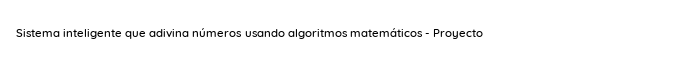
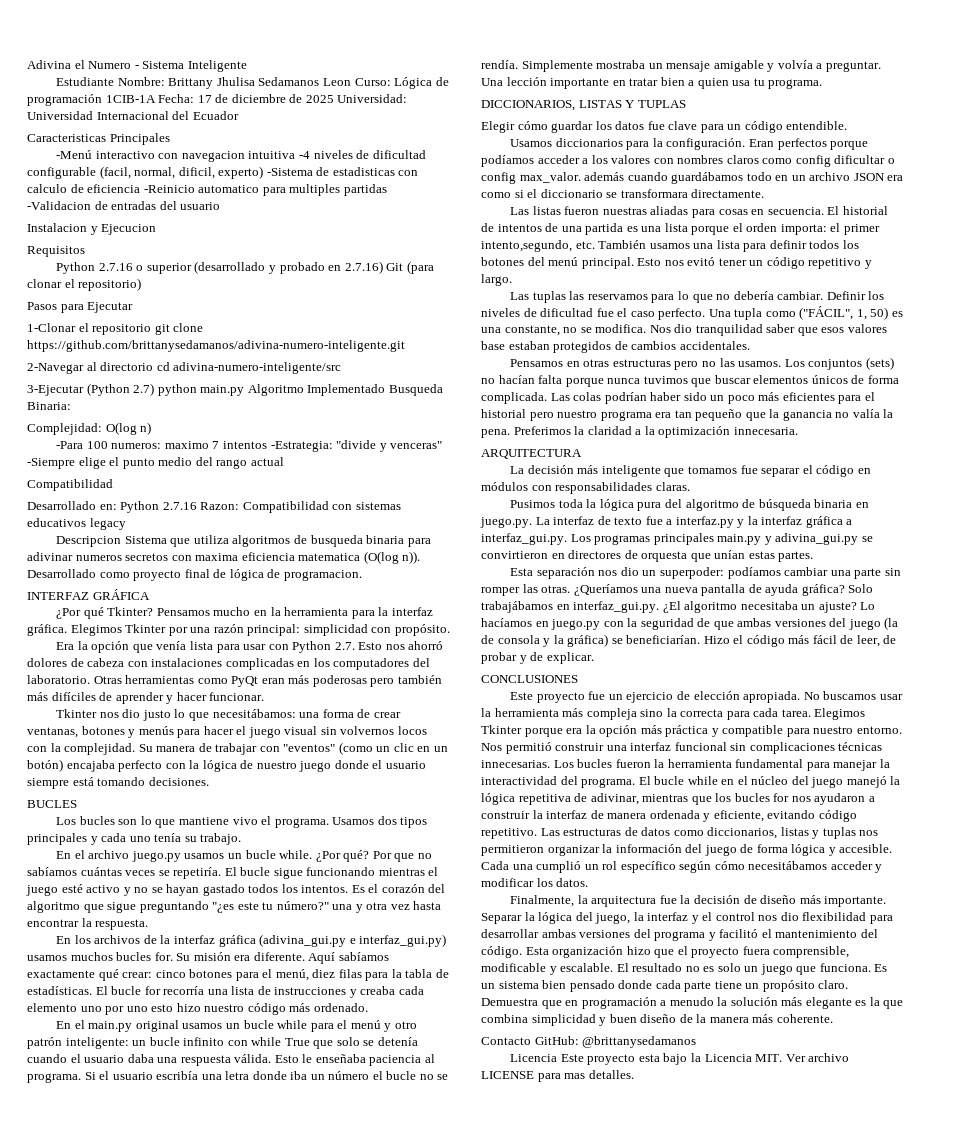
- Sistema inteligente que adivina números usando algoritmos matemáticos - Proyecto
+ Adivina el Numero - Sistema Inteligente
+ Estudiante Nombre: Brittany Jhulisa Sedamanos Leon Curso: Lógica de programación 1CIB-1A Fecha: 17 de diciembre de 2025 Universidad: Universidad Internacional del Ecuador
+ Caracteristicas Principales
+ -Menú interactivo con navegacion intuitiva -4 niveles de dificultad configurable (facil, normal, dificil, experto) -Sistema de estadisticas con calculo de eficiencia -Reinicio automatico para multiples partidas -Validacion de entradas del usuario
+ Instalacion y Ejecucion
+ Requisitos
+ Python 2.7.16 o superior (desarrollado y probado en 2.7.16) Git (para clonar el repositorio)
+ Pasos para Ejecutar
+ 1-Clonar el repositorio git clone https://github.com/brittanysedamanos/adivina-numero-inteligente.git
+ 2-Navegar al directorio cd adivina-numero-inteligente/src
+ 3-Ejecutar (Python 2.7) python main.py Algoritmo Implementado Busqueda Binaria:
+ Complejidad: O(log n)
+ -Para 100 numeros: maximo 7 intentos -Estrategia: "divide y venceras" -Siempre elige el punto medio del rango actual
+ Compatibilidad
+ Desarrollado en: Python 2.7.16 Razon: Compatibilidad con sistemas educativos legacy
+ Descripcion Sistema que utiliza algoritmos de busqueda binaria para adivinar numeros secretos con maxima eficiencia matematica (O(log n)). Desarrollado como proyecto final de lógica de programacion.
+ INTERFAZ GRÁFICA
+ ¿Por qué Tkinter? Pensamos mucho en la herramienta para la interfaz gráfica. Elegimos Tkinter por una razón principal: simplicidad con propósito.
+ Era la opción que venía lista para usar con Python 2.7. Esto nos ahorró dolores de cabeza con instalaciones complicadas en los computadores del laboratorio. Otras herramientas como PyQt eran más poderosas pero también más difíciles de aprender y hacer funcionar.
+ Tkinter nos dio justo lo que necesitábamos: una forma de crear ventanas, botones y menús para hacer el juego visual sin volvernos locos con la complejidad. Su manera de trabajar con "eventos" (como un clic en un botón) encajaba perfecto con la lógica de nuestro juego donde el usuario siempre está tomando decisiones.
+ BUCLES
+ Los bucles son lo que mantiene vivo el programa. Usamos dos tipos principales y cada uno tenía su trabajo.
+ En el archivo juego.py usamos un bucle while. ¿Por qué? Por que no sabíamos cuántas veces se repetiría. El bucle sigue funcionando mientras el juego esté activo y no se hayan gastado todos los intentos. Es el corazón del algoritmo que sigue preguntando "¿es este tu número?" una y otra vez hasta encontrar la respuesta.
+ En los archivos de la interfaz gráfica (adivina_gui.py e interfaz_gui.py) usamos muchos bucles for. Su misión era diferente. Aquí sabíamos exactamente qué crear: cinco botones para el menú, diez filas para la tabla de estadísticas. El bucle for recorría una lista de instrucciones y creaba cada elemento uno por uno esto hizo nuestro código más ordenado.
+ En el main.py original usamos un bucle while para el menú y otro patrón inteligente: un bucle infinito con while True que solo se detenía cuando el usuario daba una respuesta válida. Esto le enseñaba paciencia al programa. Si el usuario escribía una letra donde iba un número el bucle no se rendía. Simplemente mostraba un mensaje amigable y volvía a preguntar. Una lección importante en tratar bien a quien usa tu programa.
+ DICCIONARIOS, LISTAS Y TUPLAS
+ Elegir cómo guardar los datos fue clave para un código entendible.
+ Usamos diccionarios para la configuración. Eran perfectos porque podíamos acceder a los valores con nombres claros como config dificultar o config max_valor. además cuando guardábamos todo en un archivo JSON era como si el diccionario se transformara directamente.
+ Las listas fueron nuestras aliadas para cosas en secuencia. El historial de intentos de una partida es una lista porque el orden importa: el primer intento,segundo, etc. También usamos una lista para definir todos los botones del menú principal. Esto nos evitó tener un código repetitivo y largo.
+ Las tuplas las reservamos para lo que no debería cambiar. Definir los niveles de dificultad fue el caso perfecto. Una tupla como ("FÁCIL", 1, 50) es una constante, no se modifica. Nos dio tranquilidad saber que esos valores base estaban protegidos de cambios accidentales.
+ Pensamos en otras estructuras pero no las usamos. Los conjuntos (sets) no hacían falta porque nunca tuvimos que buscar elementos únicos de forma complicada. Las colas podrían haber sido un poco más eficientes para el historial pero nuestro programa era tan pequeño que la ganancia no valía la pena. Preferimos la claridad a la optimización innecesaria.
+ ARQUITECTURA
+ La decisión más inteligente que tomamos fue separar el código en módulos con responsabilidades claras.
+ Pusimos toda la lógica pura del algoritmo de búsqueda binaria en juego.py. La interfaz de texto fue a interfaz.py y la interfaz gráfica a interfaz_gui.py. Los programas principales main.py y adivina_gui.py se convirtieron en directores de orquesta que unían estas partes.
+ Esta separación nos dio un superpoder: podíamos cambiar una parte sin romper las otras. ¿Queríamos una nueva pantalla de ayuda gráfica? Solo trabajábamos en interfaz_gui.py. ¿El algoritmo necesitaba un ajuste? Lo hacíamos en juego.py con la seguridad de que ambas versiones del juego (la de consola y la gráfica) se beneficiarían. Hizo el código más fácil de leer, de probar y de explicar.
+ CONCLUSIONES
+ Este proyecto fue un ejercicio de elección apropiada. No buscamos usar la herramienta más compleja sino la correcta para cada tarea. Elegimos Tkinter porque era la opción más práctica y compatible para nuestro entorno. Nos permitió construir una interfaz funcional sin complicaciones técnicas innecesarias. Los bucles fueron la herramienta fundamental para manejar la interactividad del programa. El bucle while en el núcleo del juego manejó la lógica repetitiva de adivinar, mientras que los bucles for nos ayudaron a construir la interfaz de manera ordenada y eficiente, evitando código repetitivo. Las estructuras de datos como diccionarios, listas y tuplas nos permitieron organizar la información del juego de forma lógica y accesible. Cada una cumplió un rol específico según cómo necesitábamos acceder y modificar los datos.
+ Finalmente, la arquitectura fue la decisión de diseño más importante. Separar la lógica del juego, la interfaz y el control nos dio flexibilidad para desarrollar ambas versiones del programa y facilitó el mantenimiento del código. Esta organización hizo que el proyecto fuera comprensible, modificable y escalable. El resultado no es solo un juego que funciona. Es un sistema bien pensado donde cada parte tiene un propósito claro. Demuestra que en programación a menudo la solución más elegante es la que combina simplicidad y buen diseño de la manera más coherente.
+ Contacto GitHub: @brittanysedamanos
+ Licencia Este proyecto esta bajo la Licencia MIT. Ver archivo LICENSE para mas detalles.

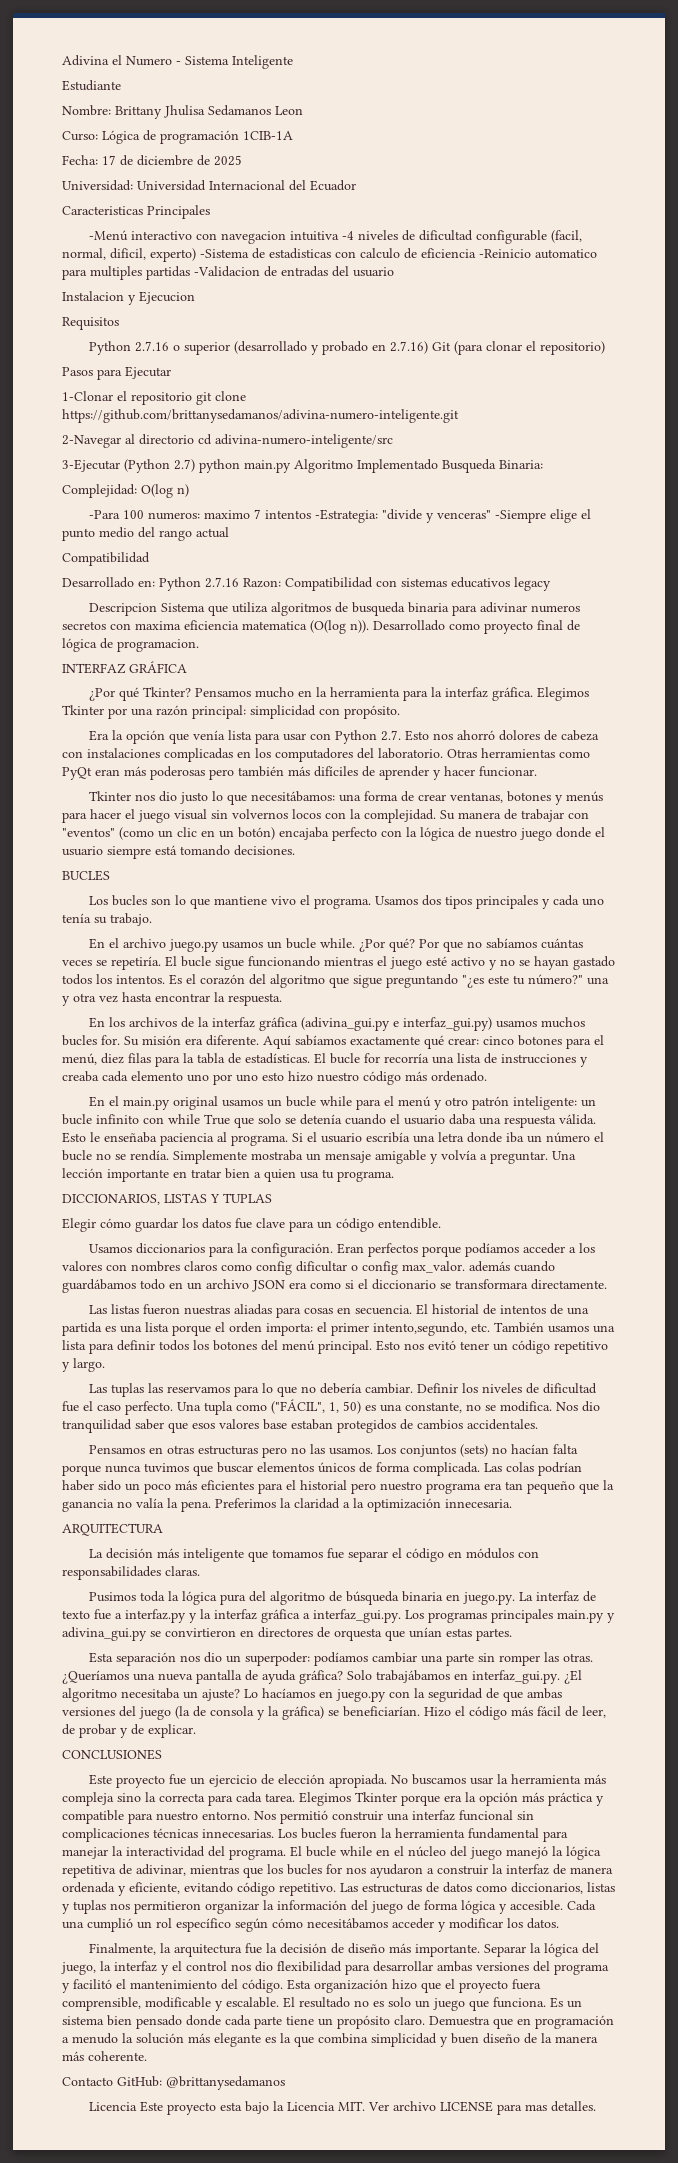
- Estudiante Nombre: Brittany Jhulisa Sedamanos Leon Curso: Lógica de programación 1CIB-1A Fecha: 17 de diciembre de 2025 Universidad: Universidad Internacional del Ecuador
+ Estudiante
+ Nombre: Brittany Jhulisa Sedamanos Leon
+ Curso: Lógica de programación 1CIB-1A
+ Fecha: 17 de diciembre de 2025
+ Universidad: Universidad Internacional del Ecuador

